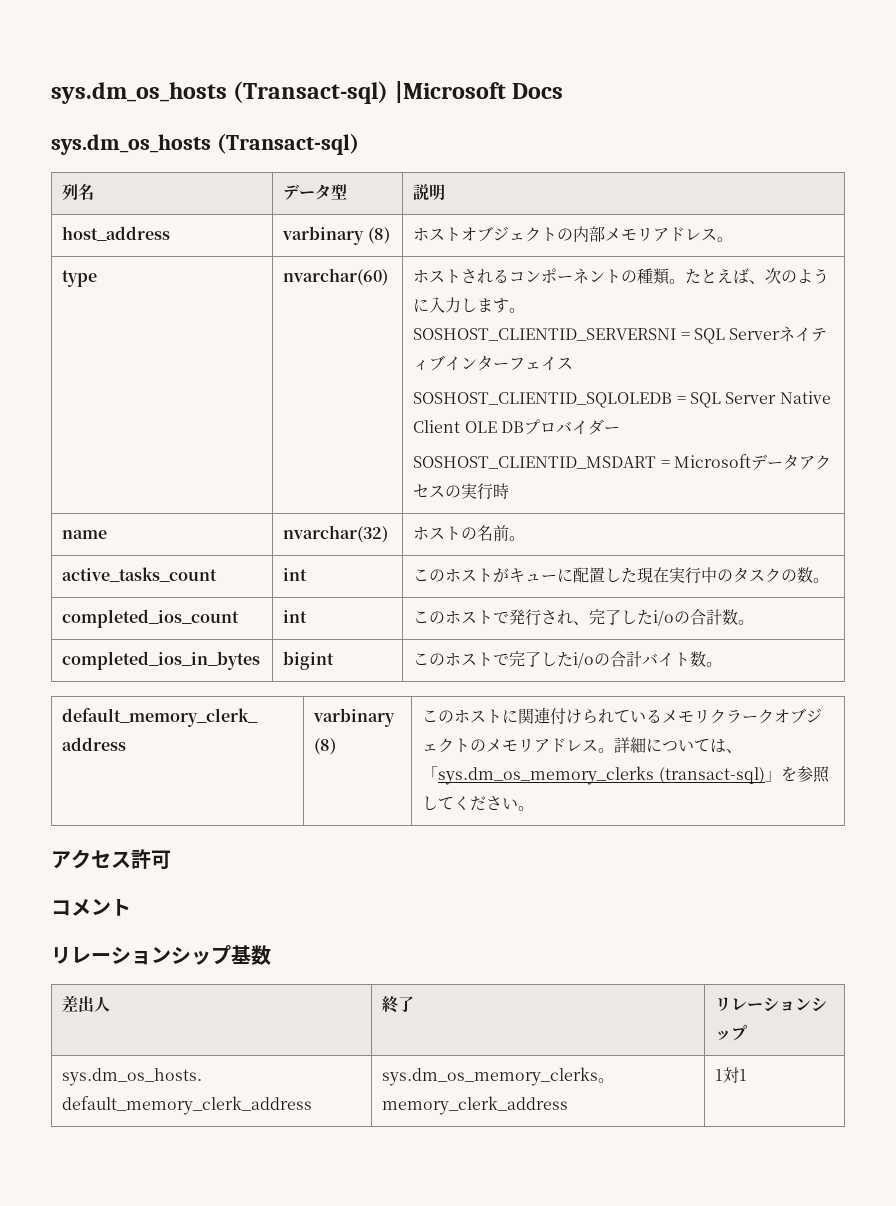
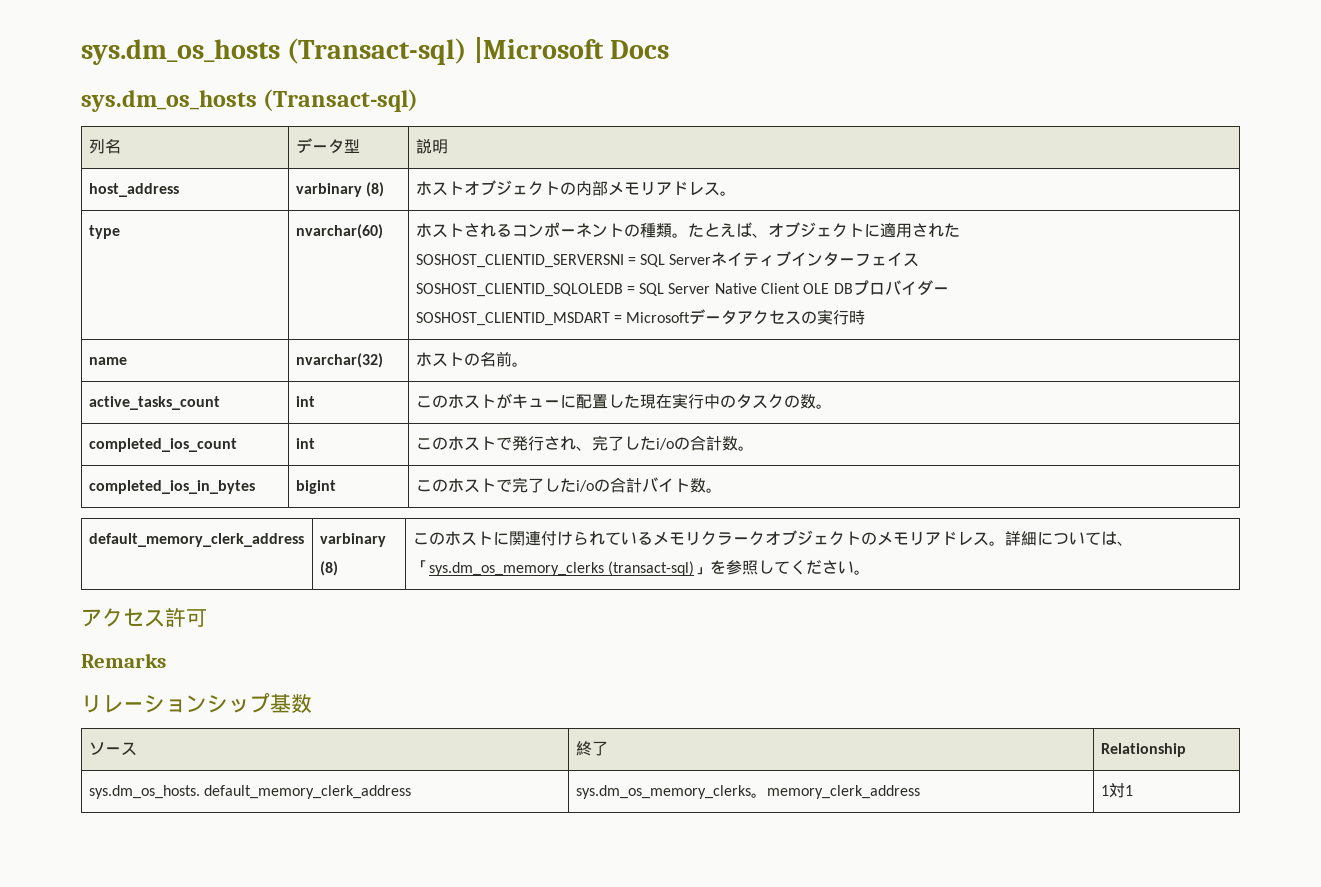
- たとえば、次のように入力します。
+ たとえば、オブジェクトに適用された
- コメント
+ Remarks
- 差出人 | 終了 | リレーションシップ
+ ソース | 終了 | Relationship

